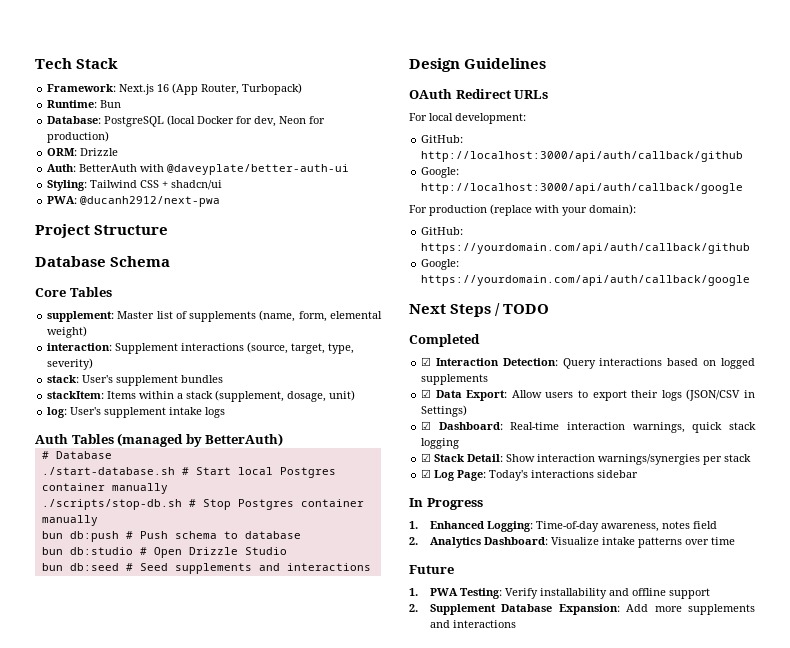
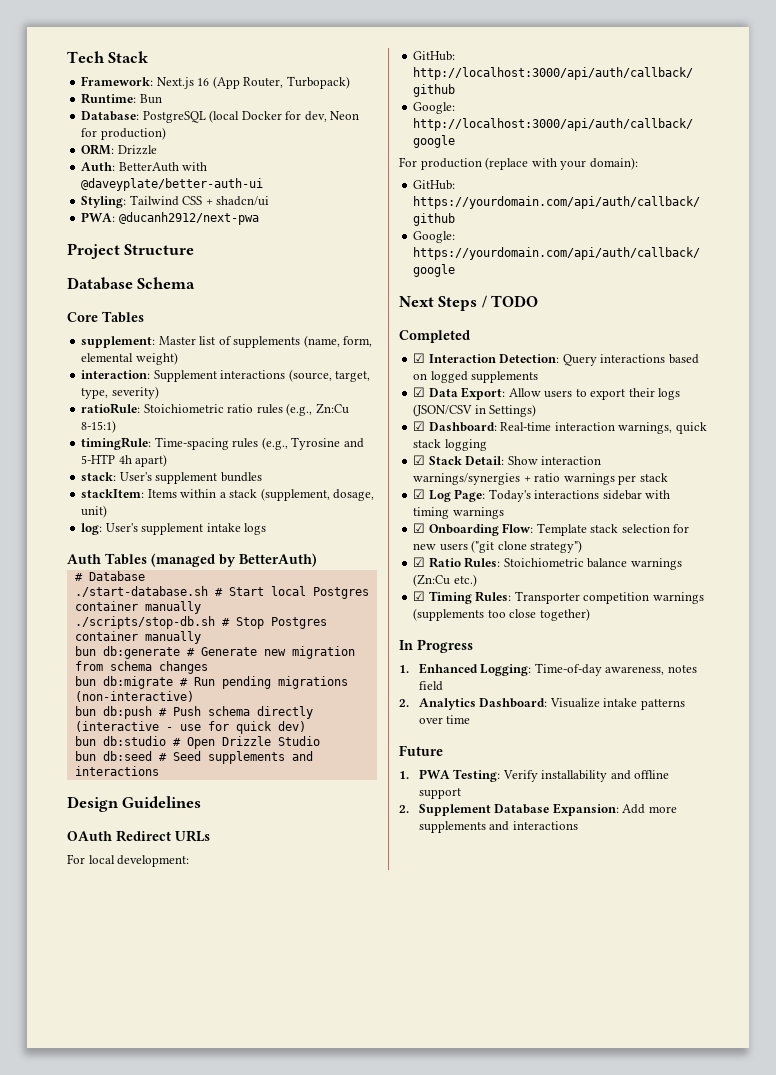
+ ratioRule: Stoichiometric ratio rules (e.g., Zn:Cu 8-15:1)
+ timingRule: Time-spacing rules (e.g., Tyrosine and 5-HTP 4h apart)
+ bun db:generate # Generate new migration from schema changes
+ bun db:migrate # Run pending migrations (non-interactive)
- bun db:push # Push schema to database
+ bun db:push # Push schema directly (interactive - use for quick dev)
- ☑ Stack Detail: Show interaction warnings/synergies per stack
+ ☑ Stack Detail: Show interaction warnings/synergies + ratio warnings per stack
- ☑ Log Page: Today's interactions sidebar
+ ☑ Log Page: Today's interactions sidebar with timing warnings
+ ☑ Onboarding Flow: Template stack selection for new users ("git clone strategy")
+ ☑ Ratio Rules: Stoichiometric balance warnings (Zn:Cu etc.)
+ ☑ Timing Rules: Transporter competition warnings (supplements too close together)

